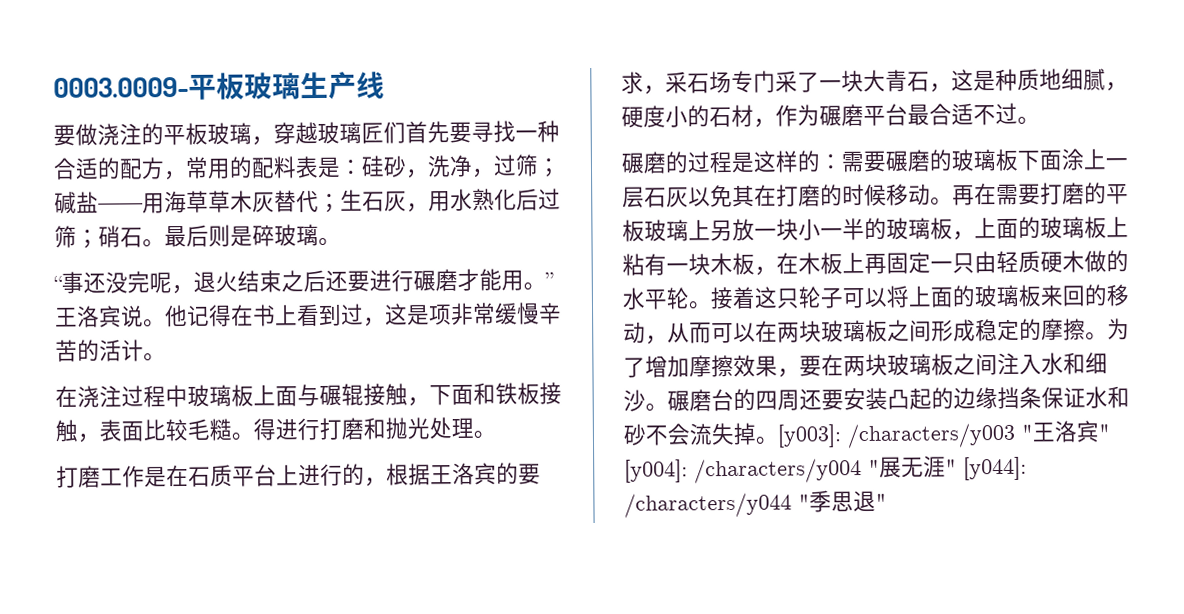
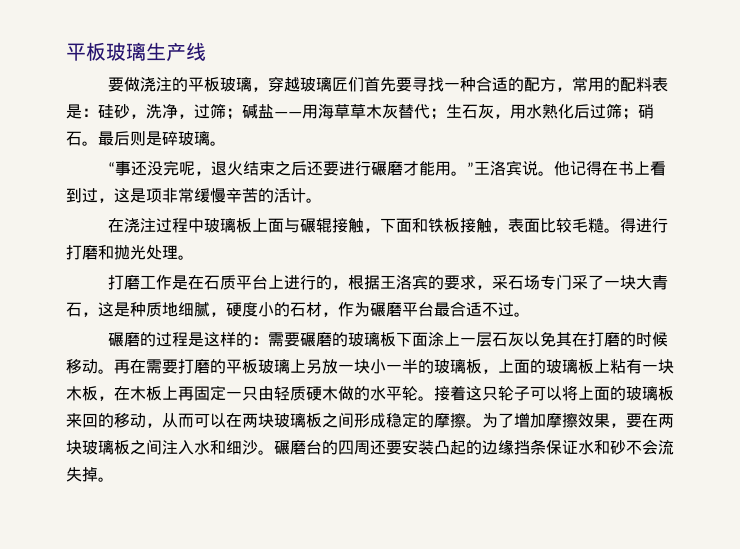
- 0003.0009-平板玻璃生产线
+ 平板玻璃生产线
- [y003]: /characters/y003 "王洛宾" [y004]: /characters/y004 "展无涯" [y044]: /characters/y044 "季思退"

